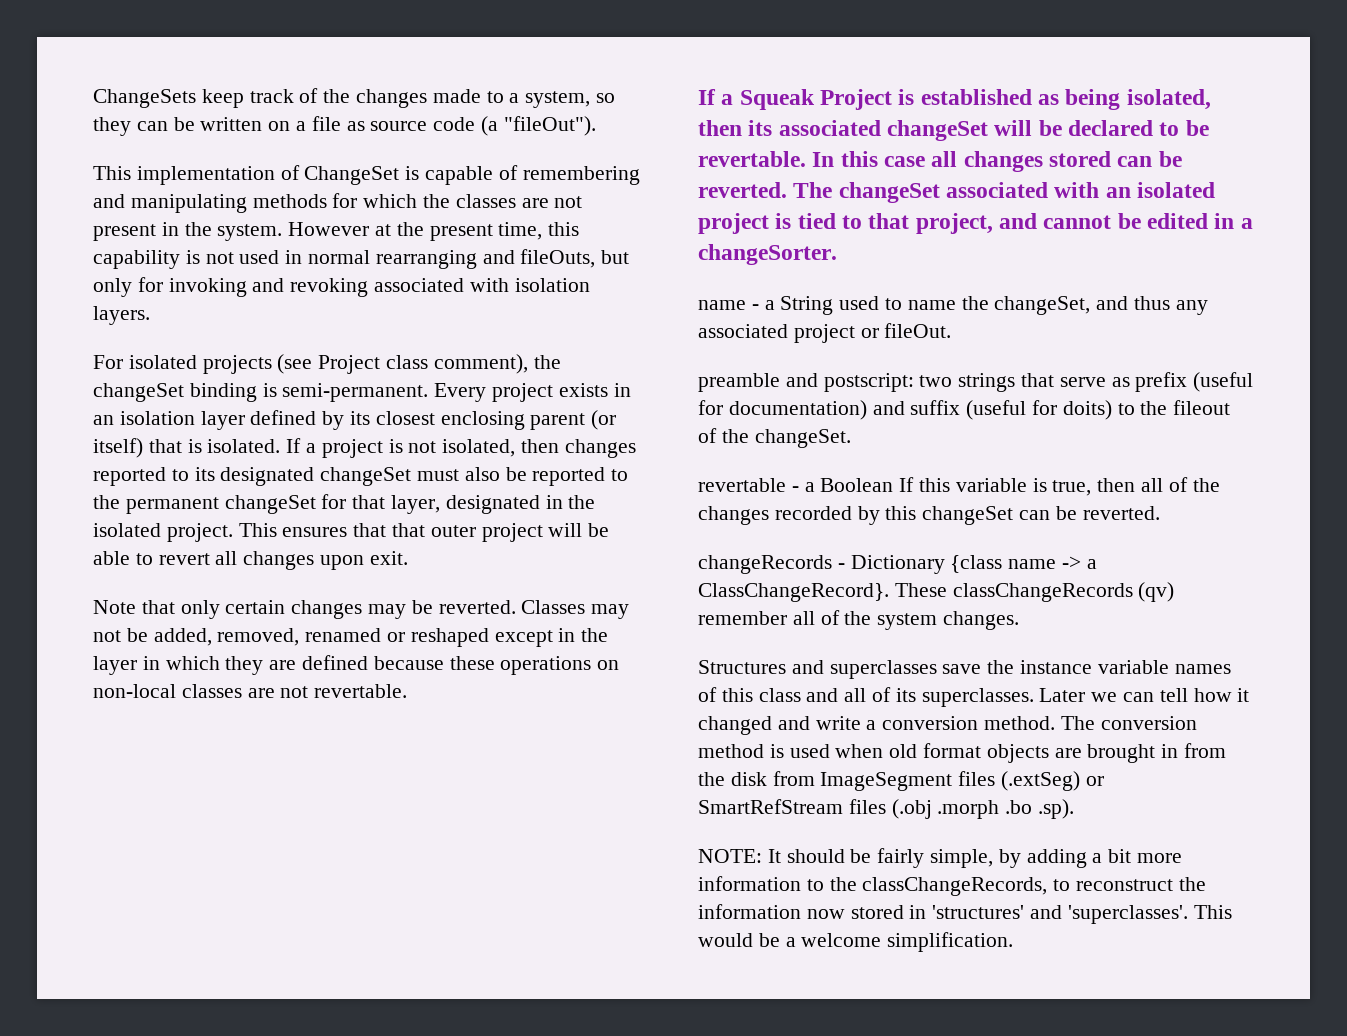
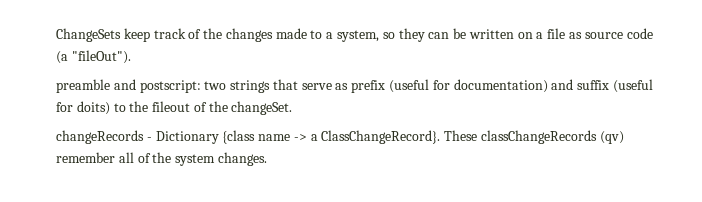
- This implementation of ChangeSet is capable of remembering and manipulating methods for which the classes are not present in the system. However at the present time, this capability is not used in normal rearranging and fileOuts, but only for invoking and revoking associated with isolation layers.
- For isolated projects (see Project class comment), the changeSet binding is semi-permanent. Every project exists in an isolation layer defined by its closest enclosing parent (or itself) that is isolated. If a project is not isolated, then changes reported to its designated changeSet must also be reported to the permanent changeSet for that layer, designated in the isolated project. This ensures that that outer project will be able to revert all changes upon exit.
- Note that only certain changes may be reverted. Classes may not be added, removed, renamed or reshaped except in the layer in which they are defined because these operations on non-local classes are not revertable.
- If a Squeak Project is established as being isolated, then its associated changeSet will be declared to be revertable. In this case all changes stored can be reverted. The changeSet associated with an isolated project is tied to that project, and cannot be edited in a changeSorter.
- name - a String used to name the changeSet, and thus any associated project or fileOut.
- revertable - a Boolean If this variable is true, then all of the changes recorded by this changeSet can be reverted.
- Structures and superclasses save the instance variable names of this class and all of its superclasses. Later we can tell how it changed and write a conversion method. The conversion method is used when old format objects are brought in from the disk from ImageSegment files (.extSeg) or SmartRefStream files (.obj .morph .bo .sp).
- NOTE: It should be fairly simple, by adding a bit more information to the classChangeRecords, to reconstruct the information now stored in 'structures' and 'superclasses'. This would be a welcome simplification.

